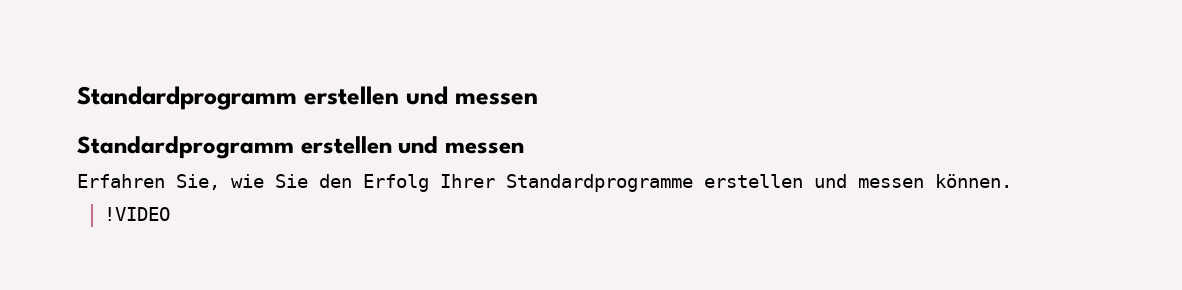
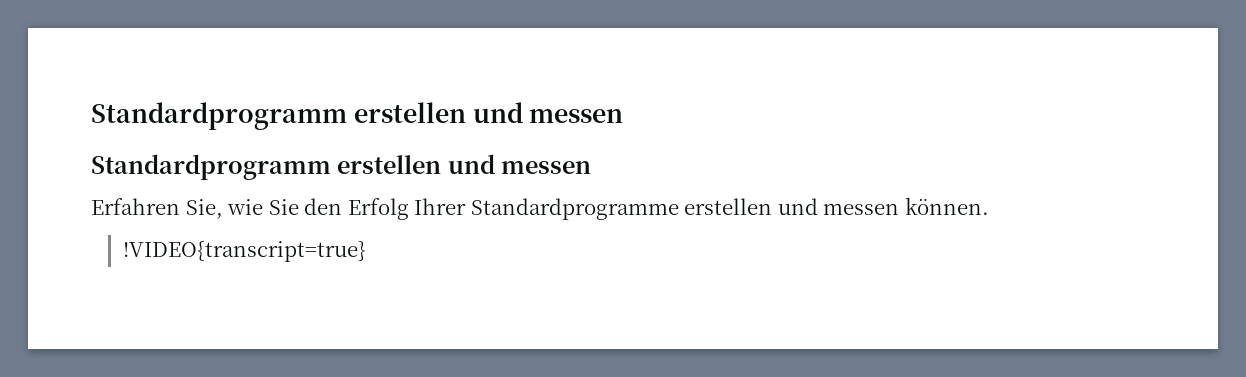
- !VIDEO
+ !VIDEO{transcript=true}

